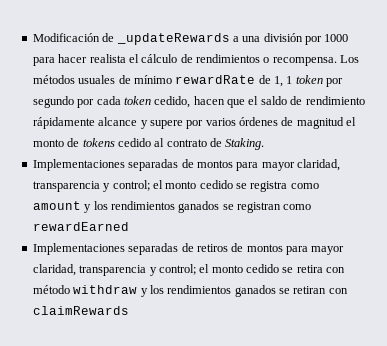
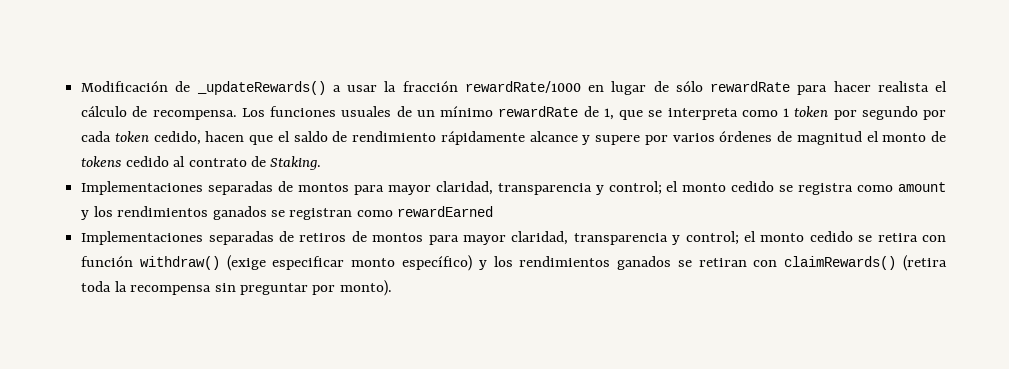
- Modificación de _updateRewards a una división por 1000 para hacer realista el cálculo de rendimientos o recompensa.
+ Modificación de _updateRewards() a usar la fracción rewardRate/1000 en lugar de sólo rewardRate para hacer realista el cálculo de recompensa.
- Los métodos usuales de mínimo rewardRate de 1, 1 token por segundo por cada token cedido, hacen que el saldo de rendimiento rápidamente alcance y supere por varios órdenes de magnitud el monto de tokens cedido al contrato de Staking.
+ Los funciones usuales de un mínimo rewardRate de 1, que se interpreta como 1 token por segundo por cada token cedido, hacen que el saldo de rendimiento rápidamente alcance y supere por varios órdenes de magnitud el monto de tokens cedido al contrato de Staking.
- Implementaciones separadas de retiros de montos para mayor claridad, transparencia y control; el monto cedido se retira con método withdraw y los rendimientos ganados se retiran con claimRewards
+ Implementaciones separadas de retiros de montos para mayor claridad, transparencia y control; el monto cedido se retira con función withdraw() (exige especificar monto específico) y los rendimientos ganados se retiran con claimRewards() (retira toda la recompensa sin preguntar por monto).

